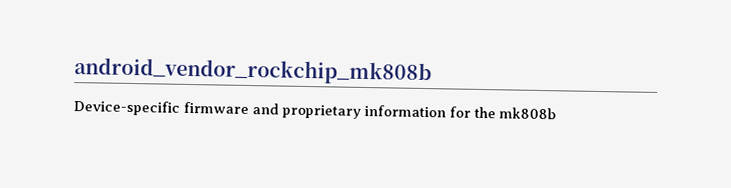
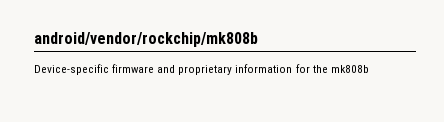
- android_vendor_rockchip_mk808b
+ android/vendor/rockchip/mk808b

